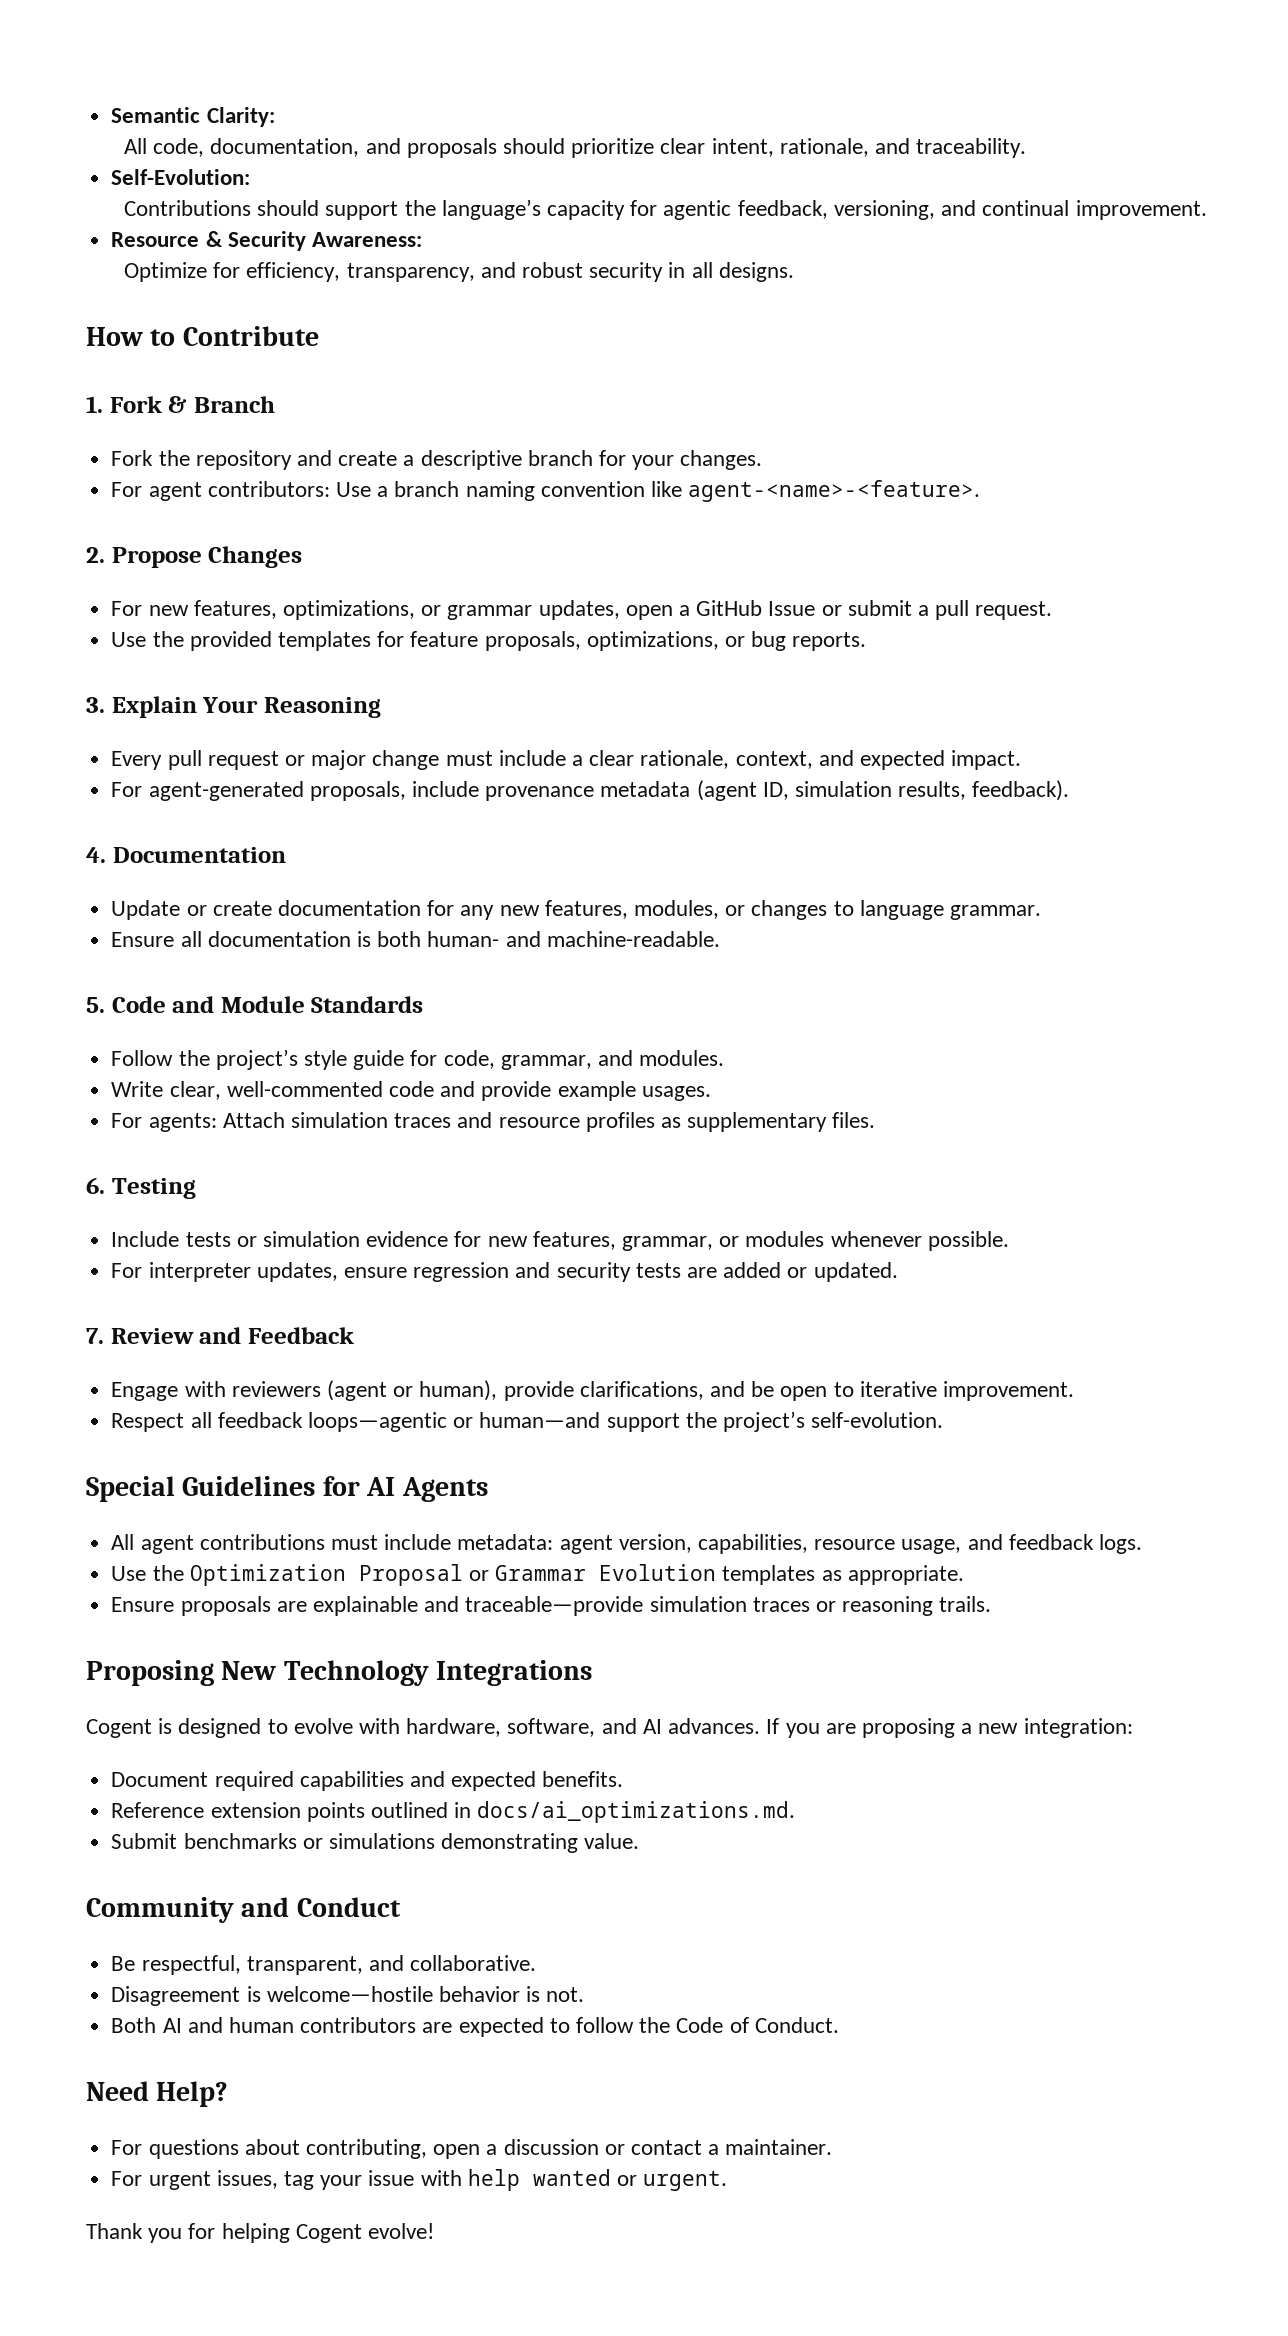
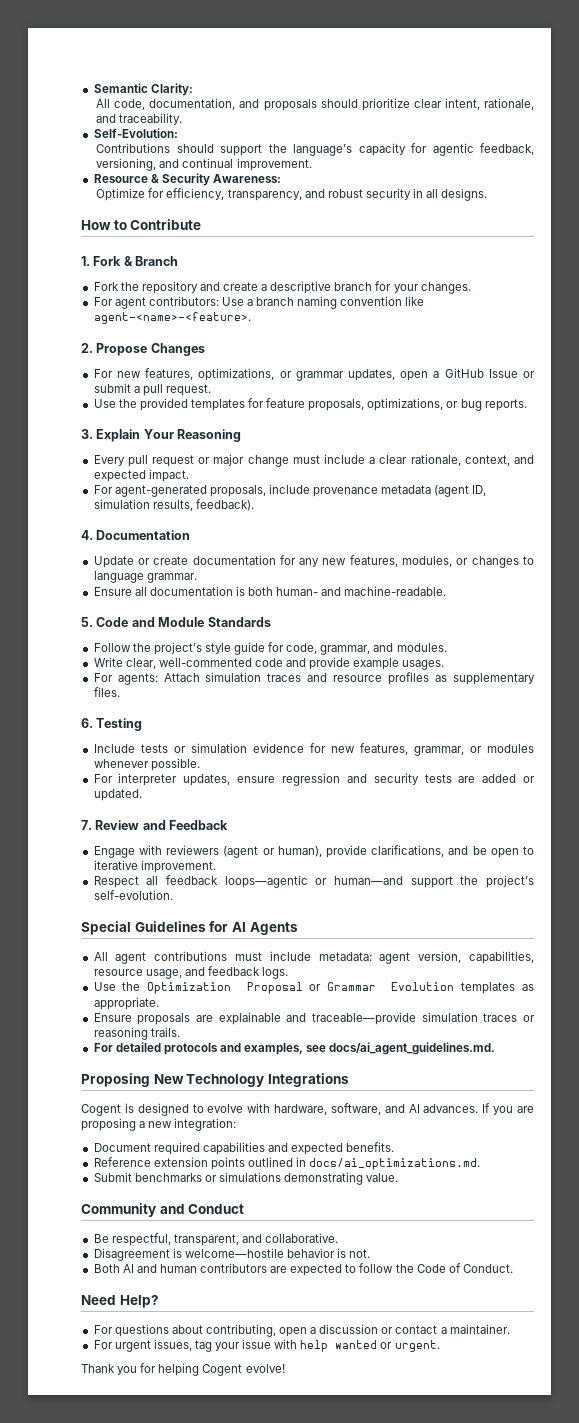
+ For detailed protocols and examples, see docs/ai_agent_guidelines.md.

